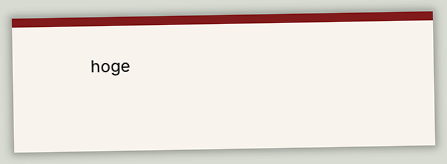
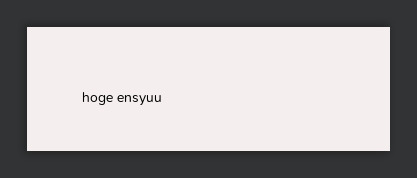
- hoge
+ hoge ensyuu

